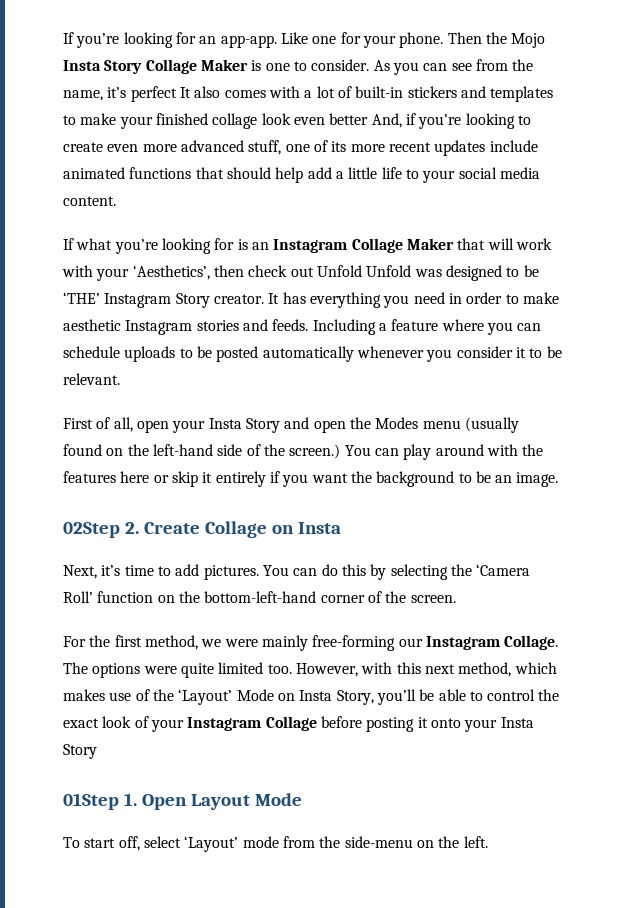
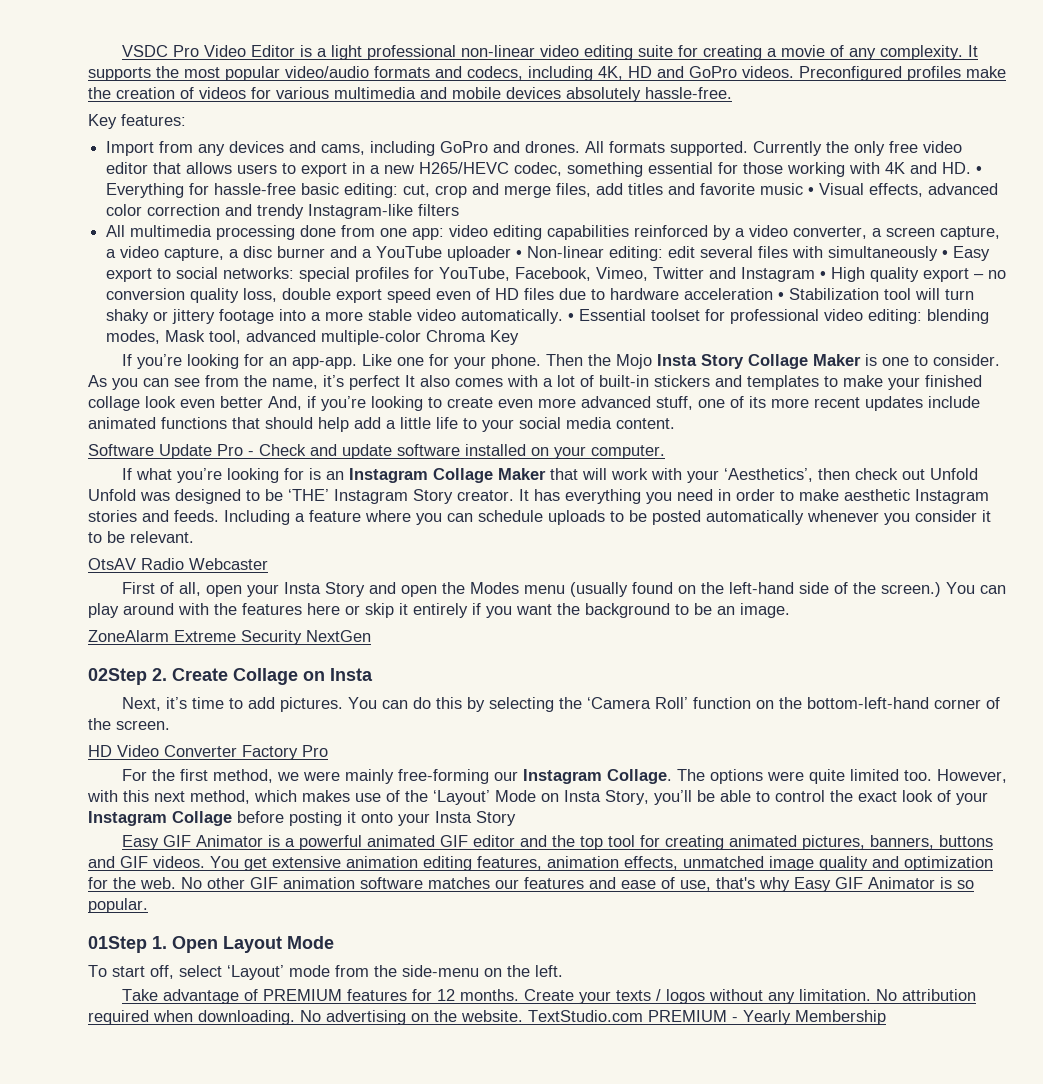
+ VSDC Pro Video Editor is a light professional non-linear video editing suite for creating a movie of any complexity. It supports the most popular video/audio formats and codecs, including 4K, HD and GoPro videos. Preconfigured profiles make the creation of videos for various multimedia and mobile devices absolutely hassle-free.
+ Key features:
+ Import from any devices and cams, including GoPro and drones. All formats supported. Сurrently the only free video editor that allows users to export in a new H265/HEVC codec, something essential for those working with 4K and HD. • Everything for hassle-free basic editing: cut, crop and merge files, add titles and favorite music • Visual effects, advanced color correction and trendy Instagram-like filters
+ All multimedia processing done from one app: video editing capabilities reinforced by a video converter, a screen capture, a video capture, a disc burner and a YouTube uploader • Non-linear editing: edit several files with simultaneously • Easy export to social networks: special profiles for YouTube, Facebook, Vimeo, Twitter and Instagram • High quality export – no conversion quality loss, double export speed even of HD files due to hardware acceleration • Stabilization tool will turn shaky or jittery footage into a more stable video automatically. • Essential toolset for professional video editing: blending modes, Mask tool, advanced multiple-color Chroma Key
+ Software Update Pro - Check and update software installed on your computer.
+ OtsAV Radio Webcaster
+ ZoneAlarm Extreme Security NextGen
+ HD Video Converter Factory Pro
+ Easy GIF Animator is a powerful animated GIF editor and the top tool for creating animated pictures, banners, buttons and GIF videos. You get extensive animation editing features, animation effects, unmatched image quality and optimization for the web. No other GIF animation software matches our features and ease of use, that's why Easy GIF Animator is so popular.
+ Take advantage of PREMIUM features for 12 months. Create your texts / logos without any limitation. No attribution required when downloading. No advertising on the website. TextStudio.com PREMIUM - Yearly Membership

